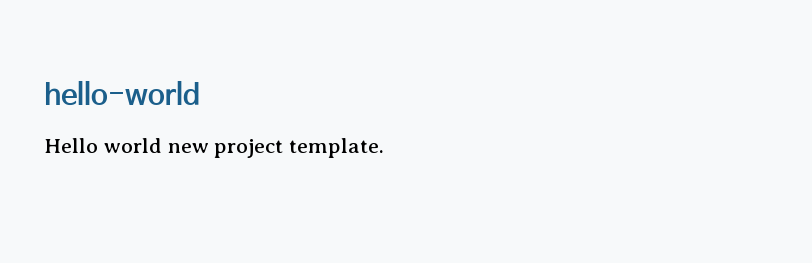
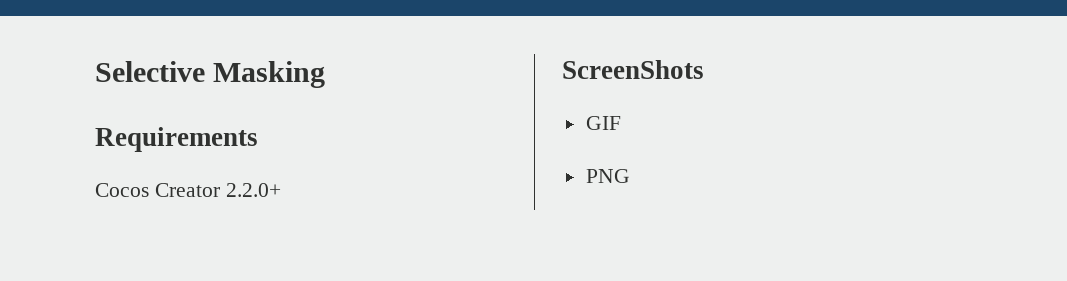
- hello-world
- Hello world new project template.
+ Selective Masking
+ Requirements
+ Cocos Creator 2.2.0+
+ ScreenShots
+ GIF
+ PNG

